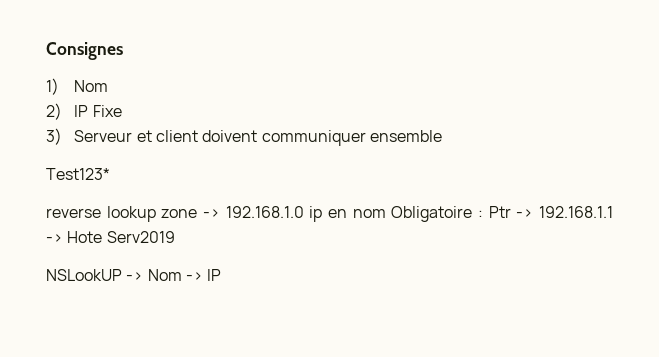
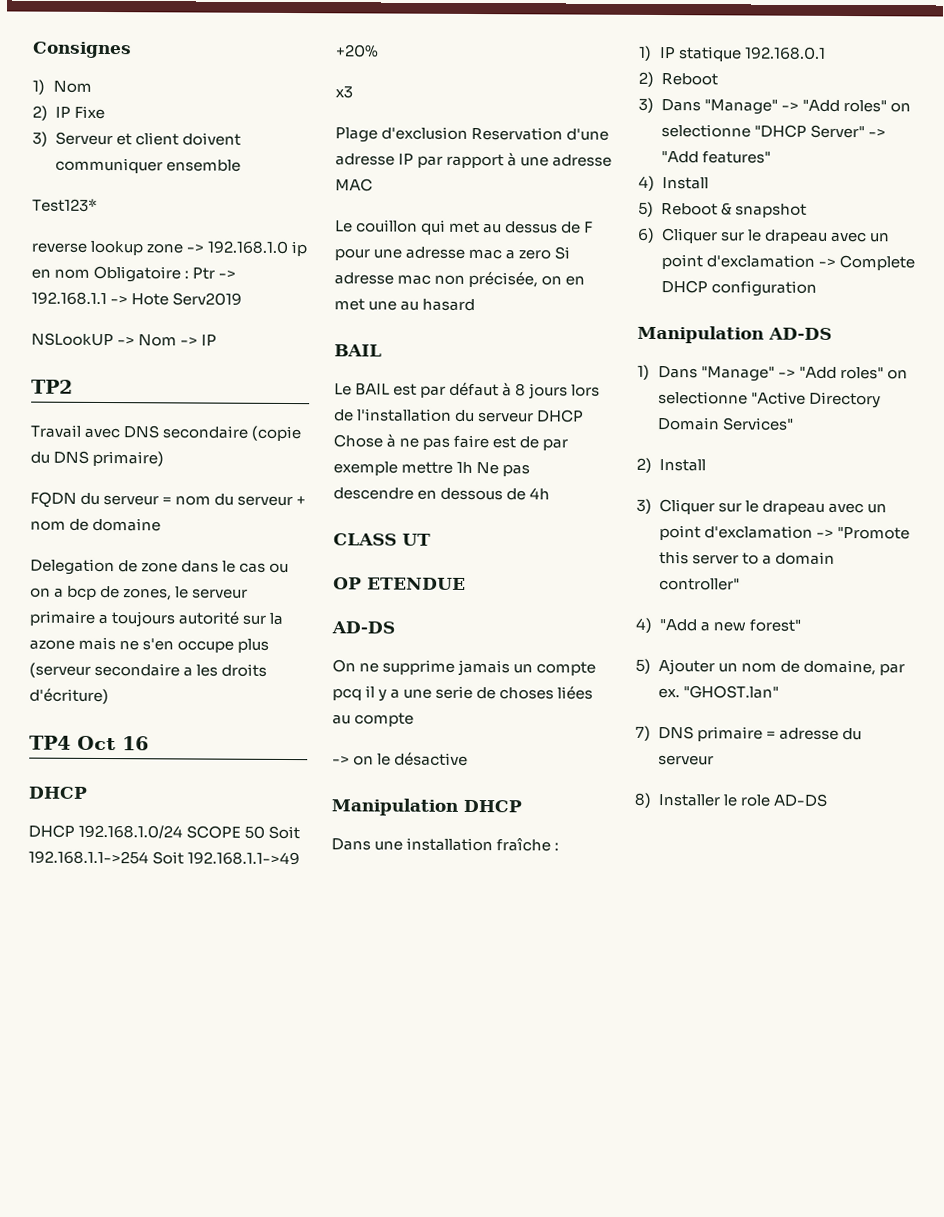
+ TP2
+ Travail avec DNS secondaire (copie du DNS primaire)
+ FQDN du serveur = nom du serveur + nom de domaine
+ Delegation de zone dans le cas ou on a bcp de zones, le serveur primaire a toujours autorité sur la azone mais ne s'en occupe plus (serveur secondaire a les droits d'écriture)
+ TP4 Oct 16
+ DHCP
+ DHCP 192.168.1.0/24 SCOPE 50 Soit 192.168.1.1->254 Soit 192.168.1.1->49 +20%
+ x3
+ Plage d'exclusion Reservation d'une adresse IP par rapport à une adresse MAC
+ Le couillon qui met au dessus de F pour une adresse mac a zero Si adresse mac non précisée, on en met une au hasard
+ BAIL
+ Le BAIL est par défaut à 8 jours lors de l'installation du serveur DHCP Chose à ne pas faire est de par exemple mettre 1h Ne pas descendre en dessous de 4h
+ CLASS UT
+ OP ETENDUE
+ AD-DS
+ On ne supprime jamais un compte pcq il y a une serie de choses liées au compte
+ -> on le désactive
+ Manipulation DHCP
+ Dans une installation fraîche :
+ 1) IP statique 192.168.0.1
+ 2) Reboot
+ 3) Dans "Manage" -> "Add roles" on selectionne "DHCP Server" -> "Add features"
+ 4) Install
+ 5) Reboot & snapshot
+ 6) Cliquer sur le drapeau avec un point d'exclamation -> Complete DHCP configuration
+ Manipulation AD-DS
+ 1) Dans "Manage" -> "Add roles" on selectionne "Active Directory Domain Services"
+ 2) Install
+ 3) Cliquer sur le drapeau avec un point d'exclamation -> "Promote this server to a domain controller"
+ 4) "Add a new forest"
+ 5) Ajouter un nom de domaine, par ex. "GHOST.lan"
+ 7) DNS primaire = adresse du serveur
+ 8) Installer le role AD-DS

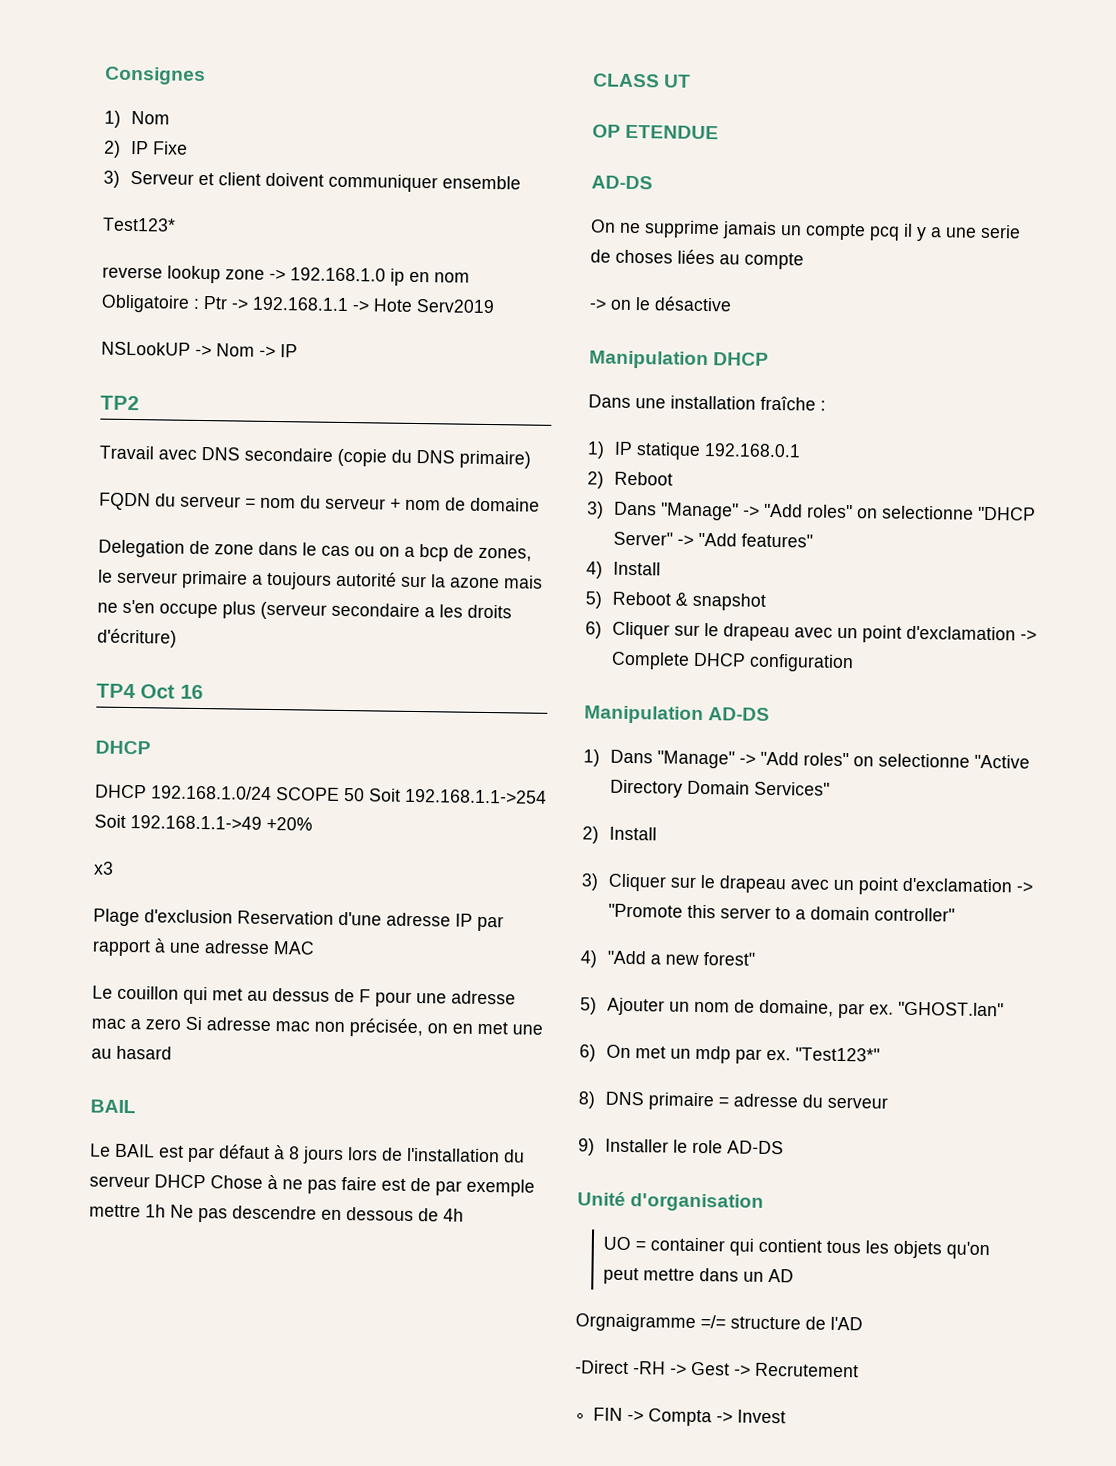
- 7) DNS primaire = adresse du serveur
+ 6) On met un mdp par ex. "Test123*"
+ 8) DNS primaire = adresse du serveur
- 8) Installer le role AD-DS
+ 9) Installer le role AD-DS
+ Unité d'organisation
+ UO = container qui contient tous les objets qu'on peut mettre dans un AD
+ Orgnaigramme =/= structure de l'AD
+ -Direct -RH -> Gest -> Recrutement
+ FIN -> Compta -> Invest

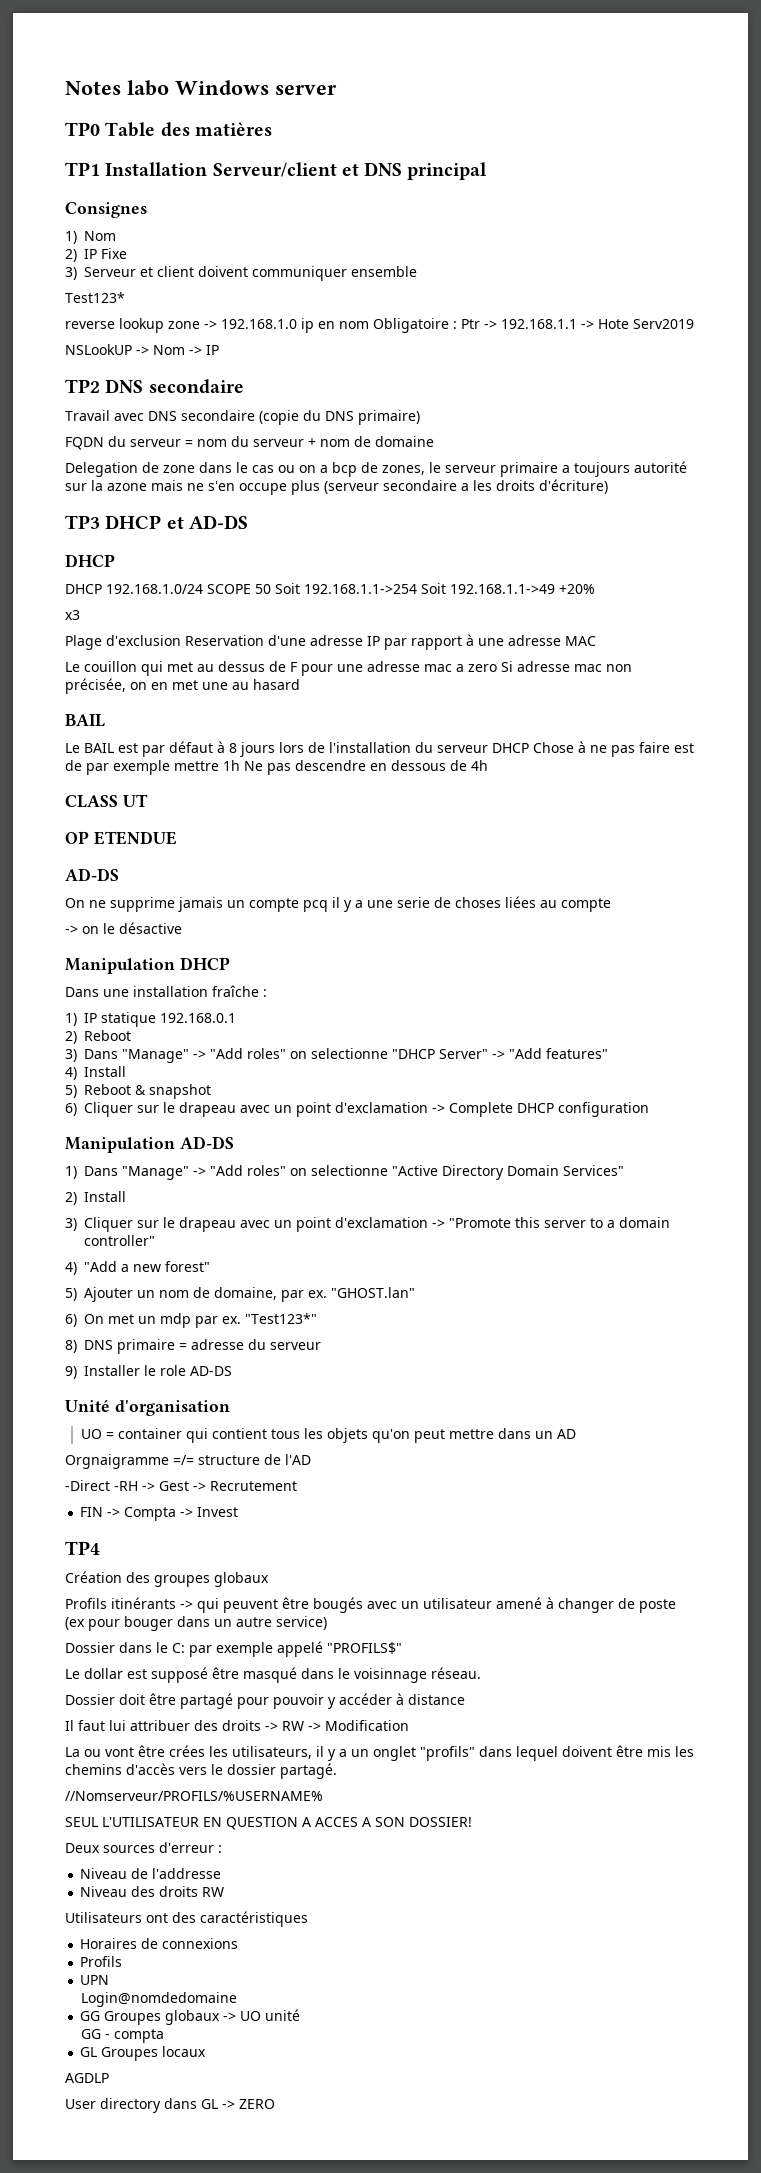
+ Notes labo Windows server
+ TP0 Table des matières
+ TP1 Installation Serveur/client et DNS principal
- TP2
+ TP2 DNS secondaire
- TP4 Oct 16
+ TP3 DHCP et AD-DS
+ TP4
+ Création des groupes globaux
+ Profils itinérants -> qui peuvent être bougés avec un utilisateur amené à changer de poste (ex pour bouger dans un autre service)
+ Dossier dans le C: par exemple appelé "PROFILS$"
+ Le dollar est supposé être masqué dans le voisinnage réseau.
+ Dossier doit être partagé pour pouvoir y accéder à distance
+ Il faut lui attribuer des droits -> RW -> Modification
+ La ou vont être crées les utilisateurs, il y a un onglet "profils" dans lequel doivent être mis les chemins d'accès vers le dossier partagé.
+ //Nomserveur/PROFILS/%USERNAME%
+ SEUL L'UTILISATEUR EN QUESTION A ACCES A SON DOSSIER!
+ Deux sources d'erreur :
+ Niveau de l'addresse
+ Niveau des droits RW
+ Utilisateurs ont des caractéristiques
+ Horaires de connexions
+ Profils
+ UPN
+ Login@nomdedomaine
+ GG Groupes globaux -> UO unité
+ GG - compta
+ GL Groupes locaux
+ AGDLP
+ User directory dans GL -> ZERO

